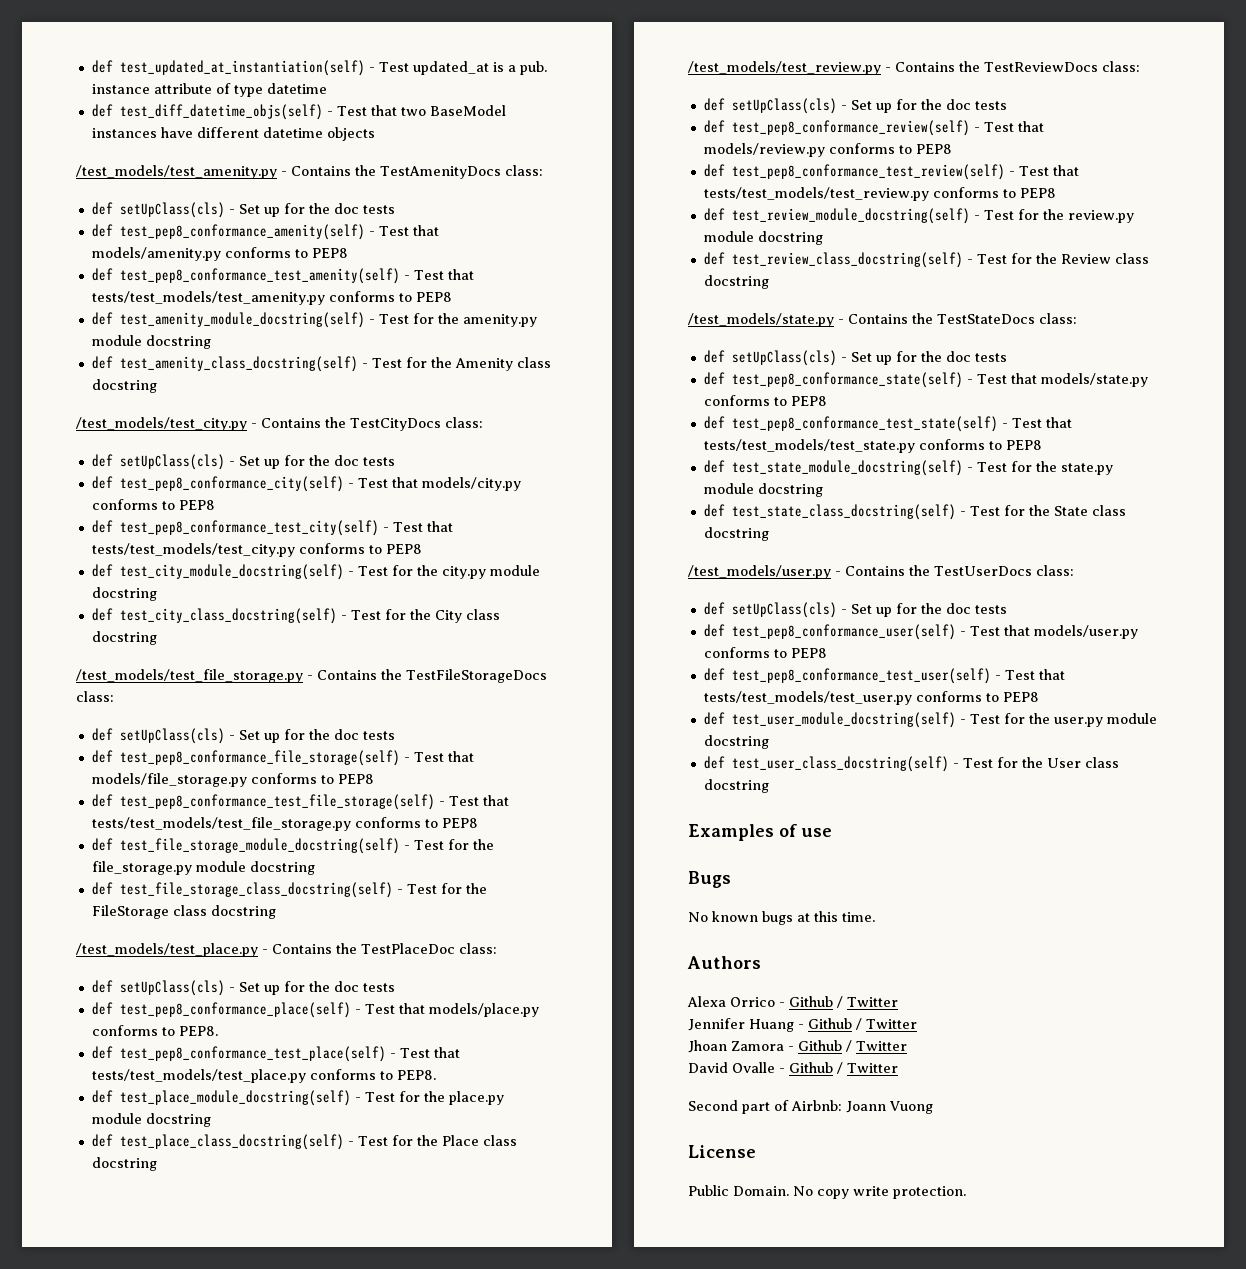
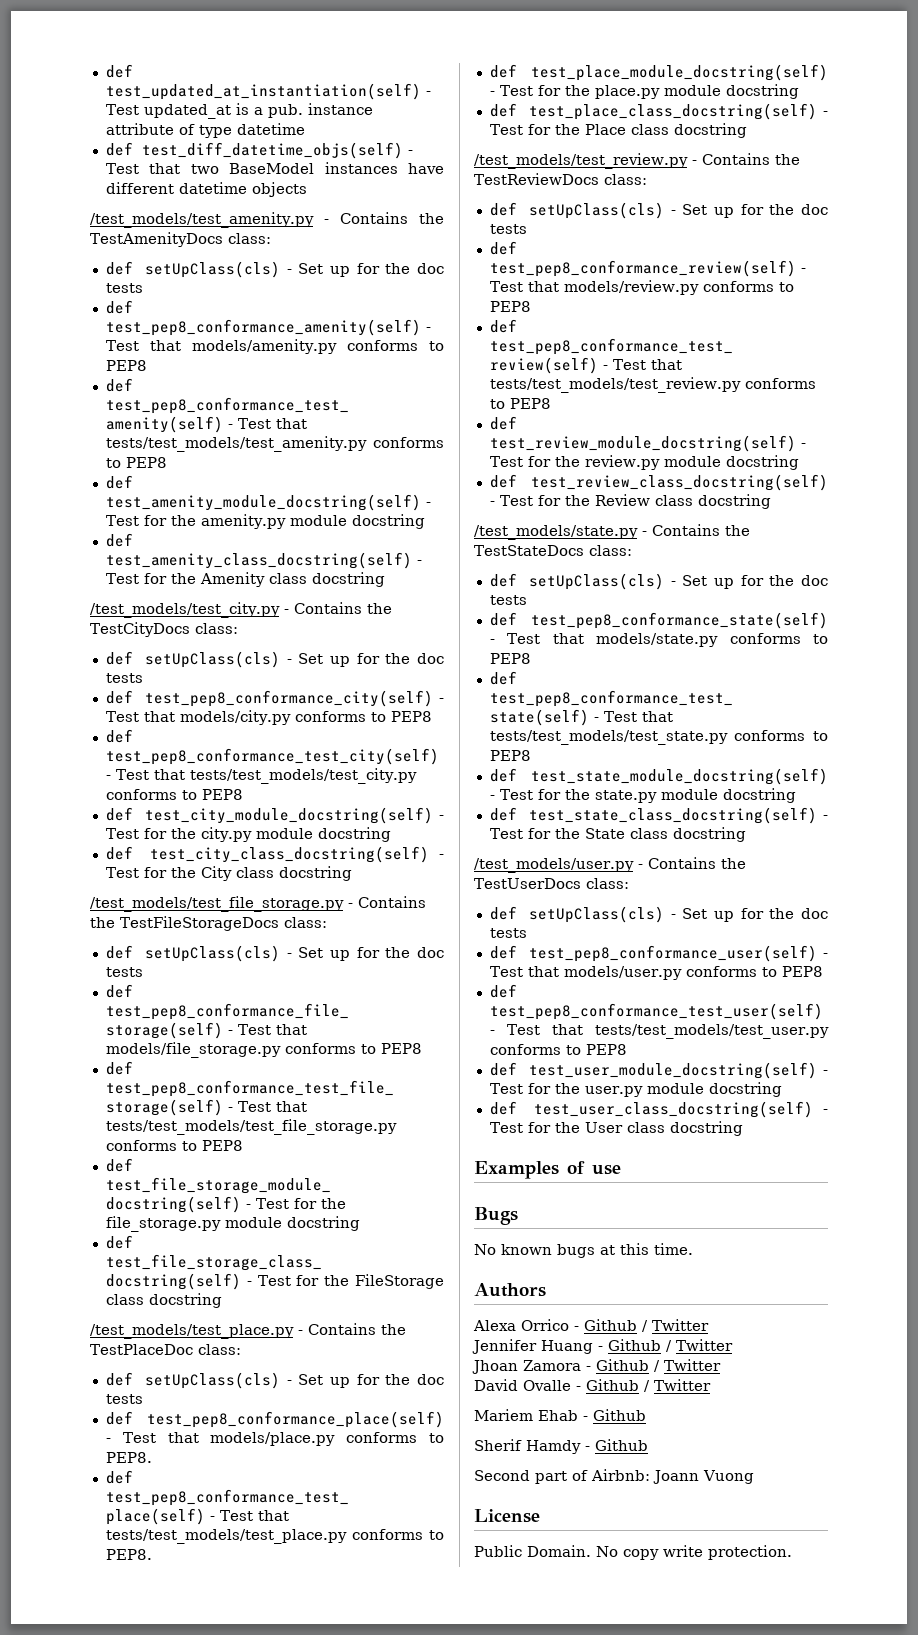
+ Mariem Ehab - Github
+ Sherif Hamdy - Github

